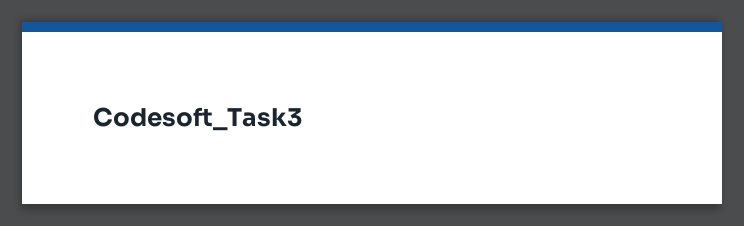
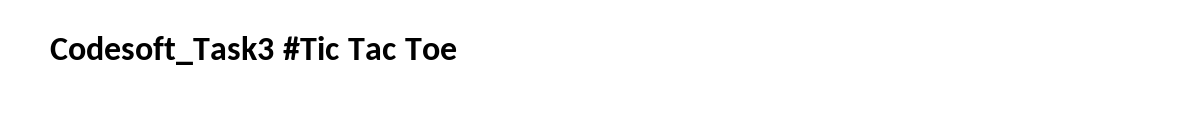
- Codesoft_Task3
+ Codesoft_Task3 #Tic Tac Toe

